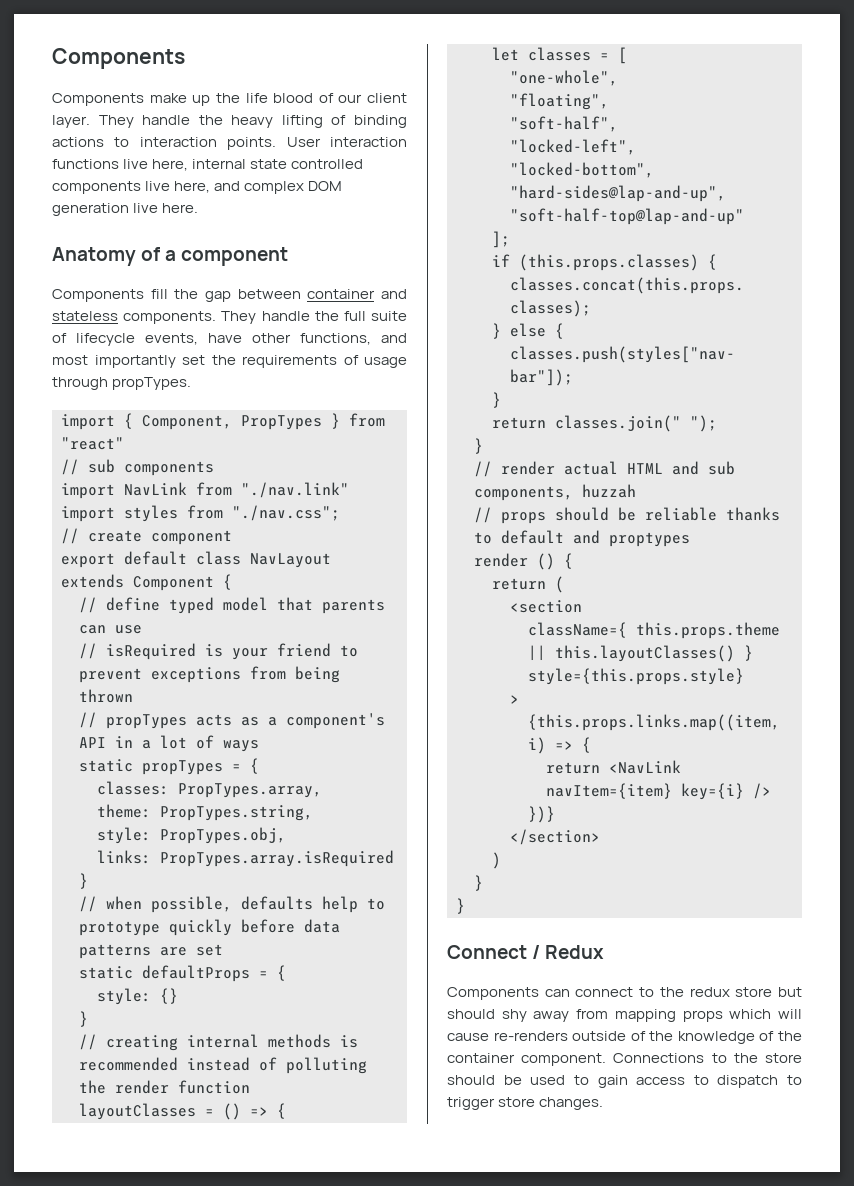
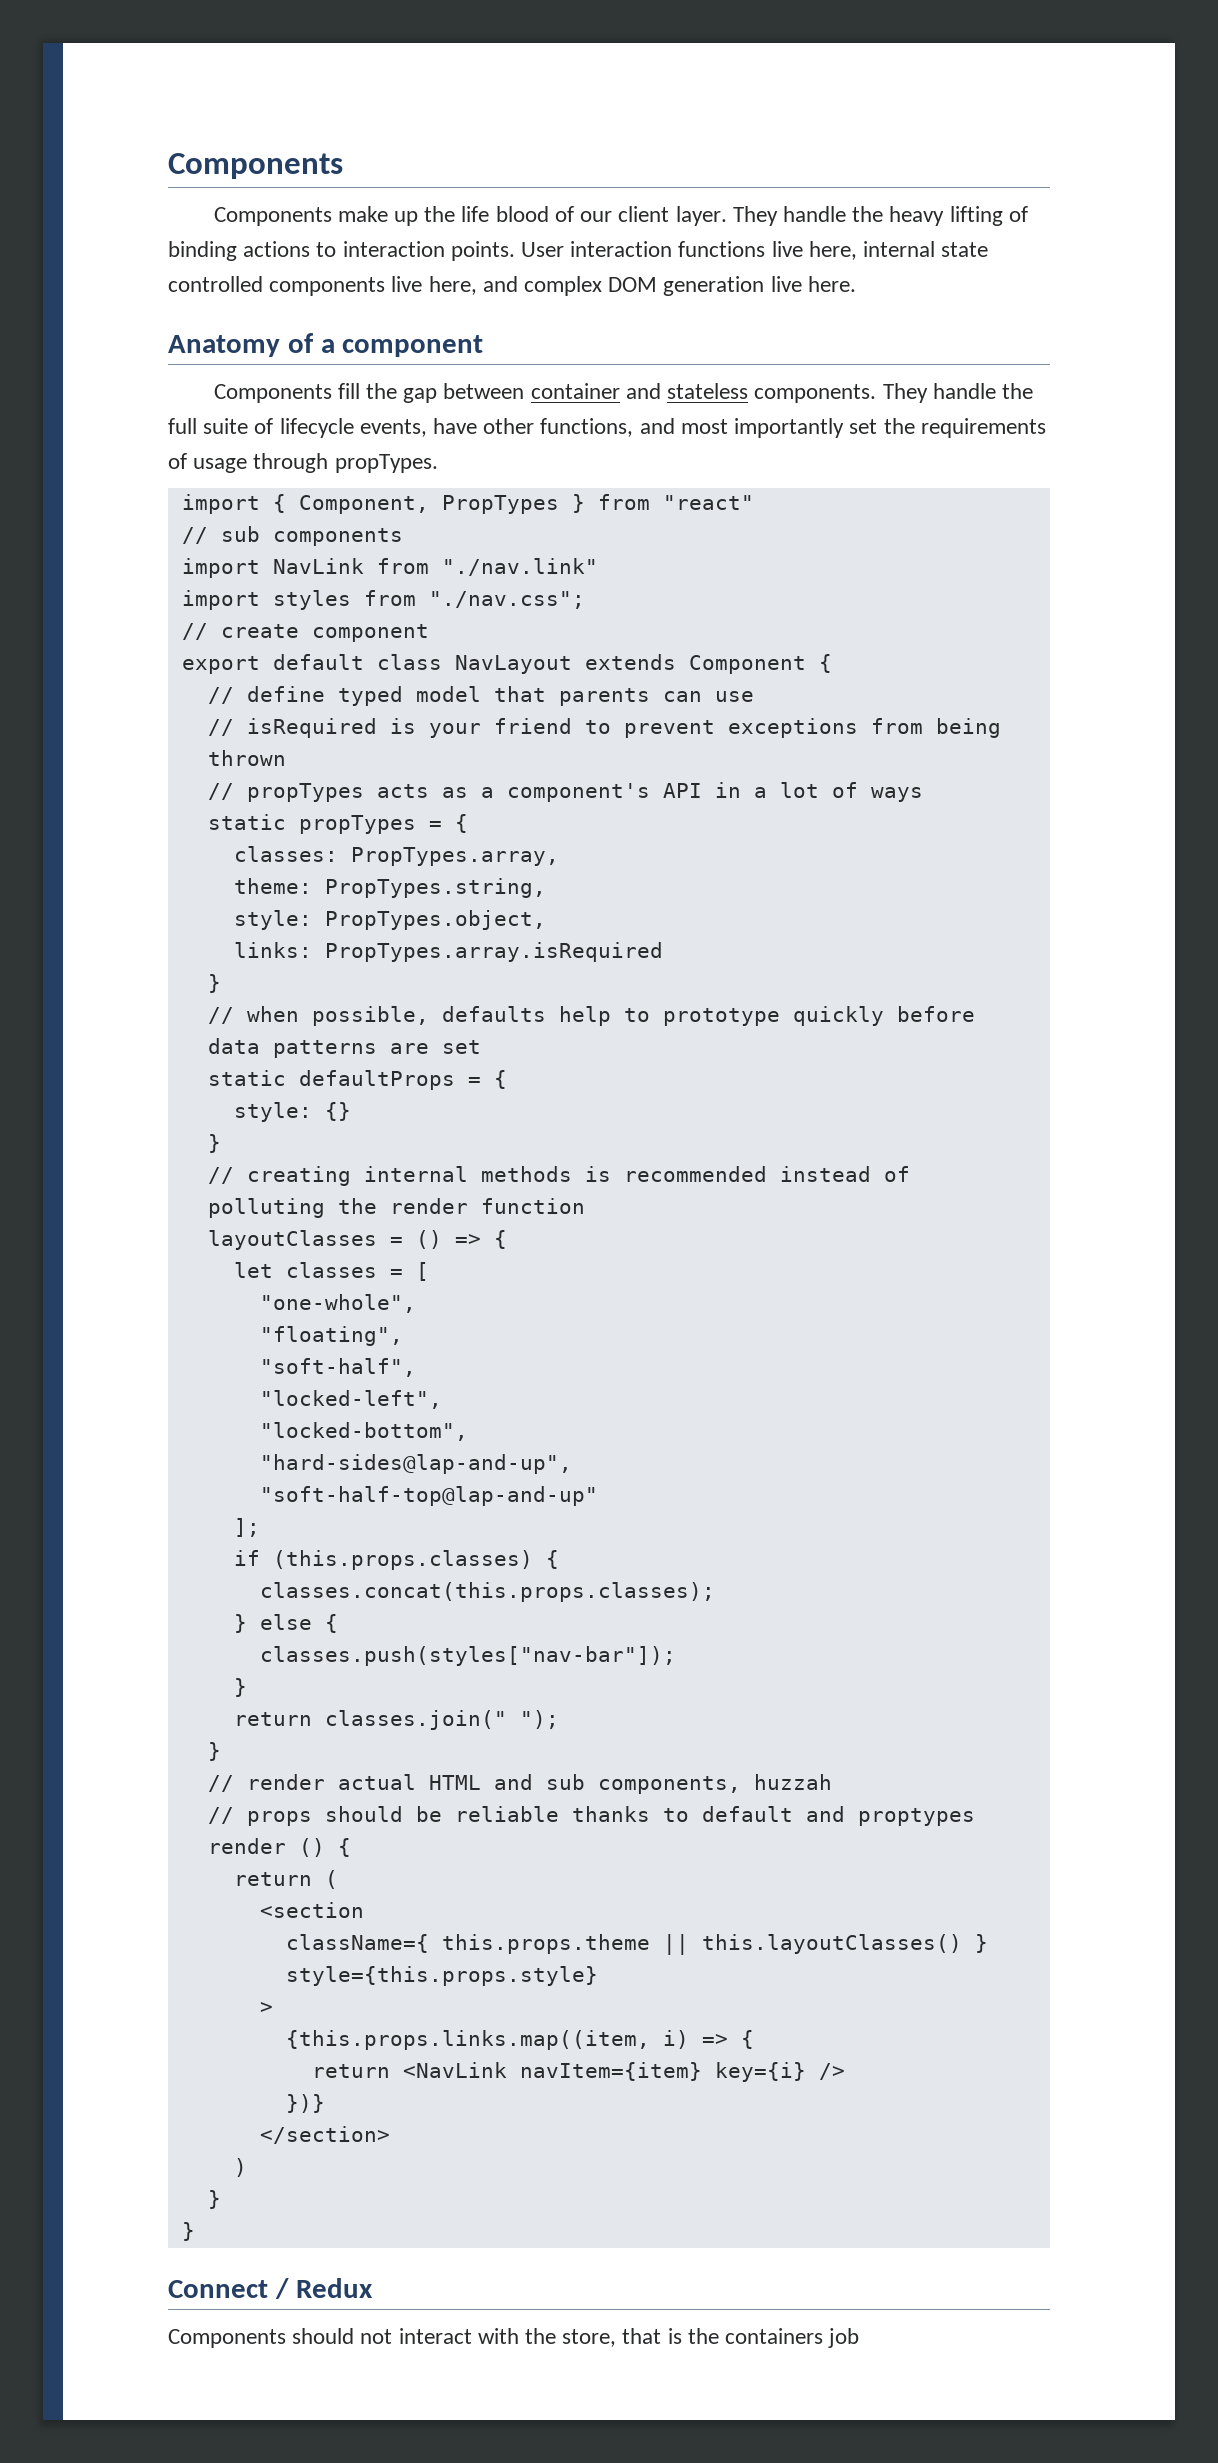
- style: PropTypes.obj,
+ style: PropTypes.object,
- Components can connect to the redux store but should shy away from mapping props which will cause re-renders outside of the knowledge of the container component. Connections to the store should be used to gain access to dispatch to trigger store changes.
+ Components should not interact with the store, that is the containers job

